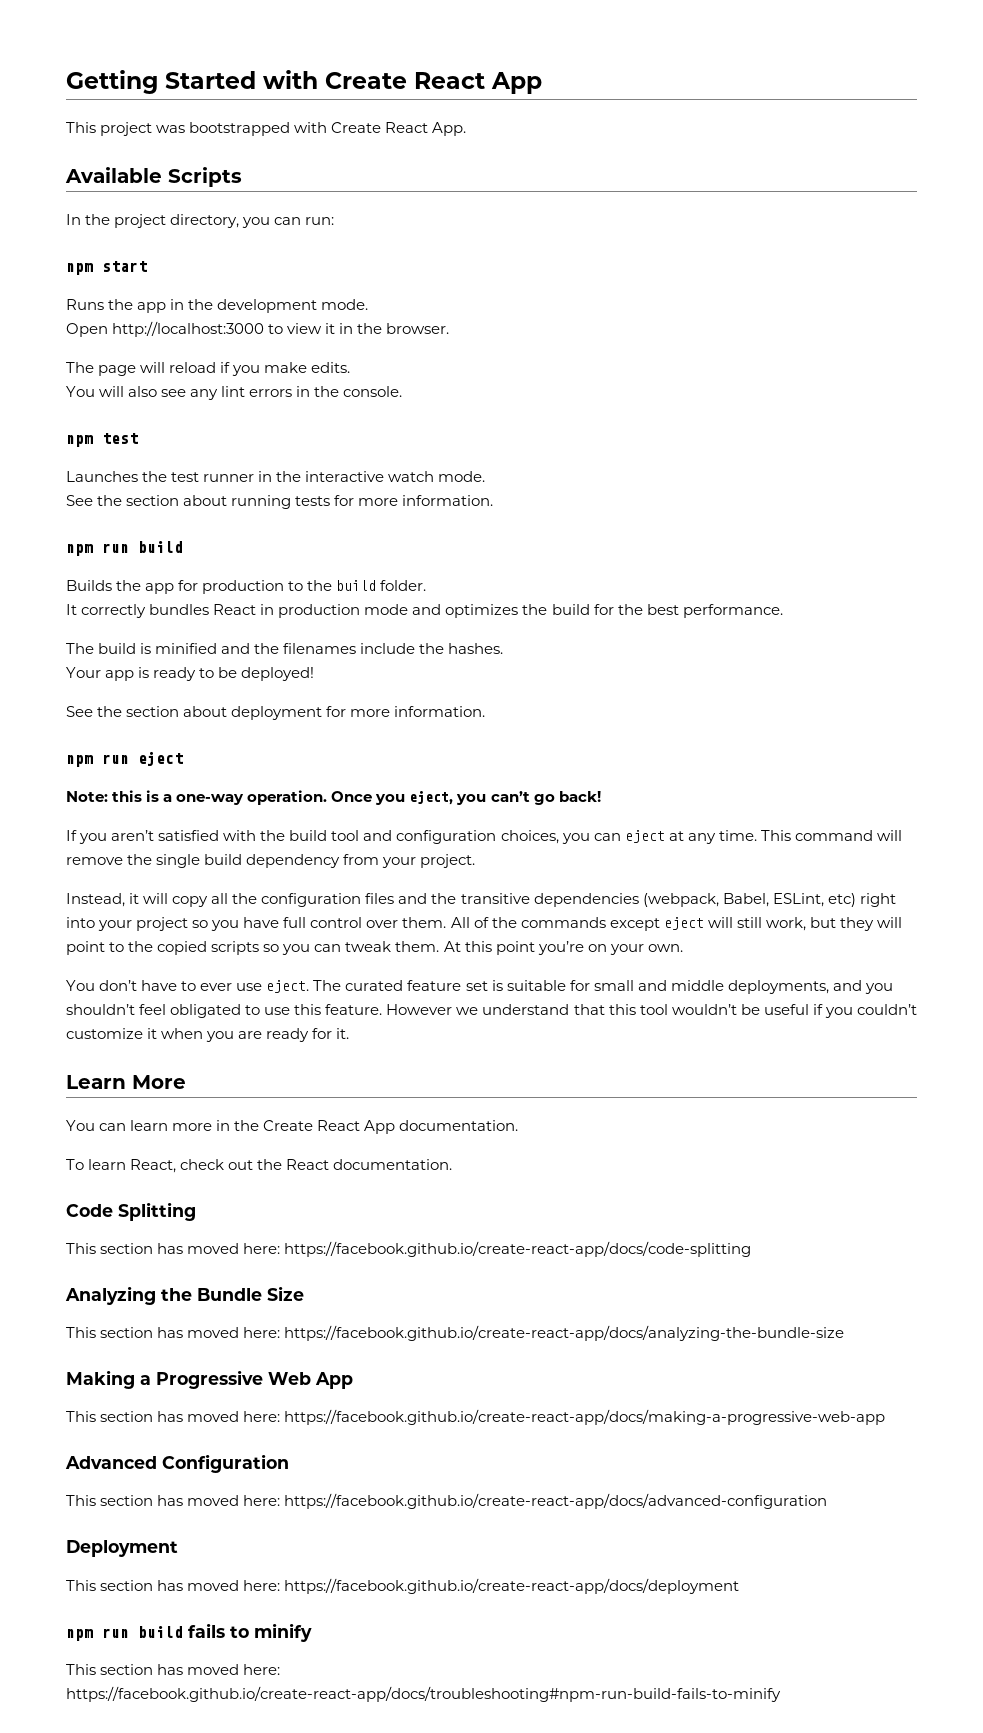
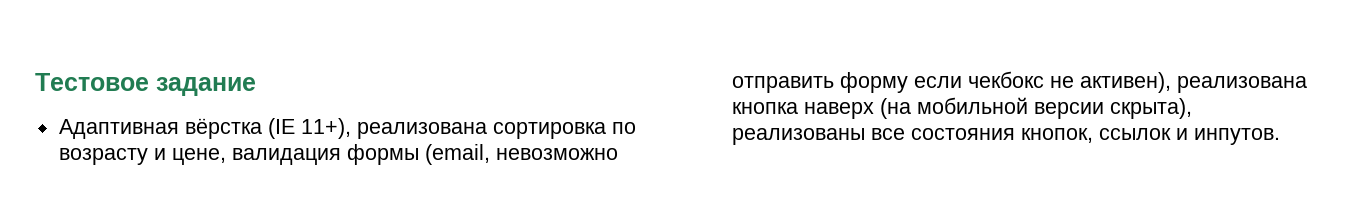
- Getting Started with Create React App
- This project was bootstrapped with Create React App.
- Available Scripts
- In the project directory, you can run:
- npm start
- Runs the app in the development mode.
- Open http://localhost:3000 to view it in the browser.
- The page will reload if you make edits.
- You will also see any lint errors in the console.
- npm test
- Launches the test runner in the interactive watch mode.
- See the section about running tests for more information.
- npm run build
- Builds the app for production to the build folder.
- It correctly bundles React in production mode and optimizes the build for the best performance.
- The build is minified and the filenames include the hashes.
- Your app is ready to be deployed!
- See the section about deployment for more information.
- npm run eject
- Note: this is a one-way operation. Once you eject, you can’t go back!
- If you aren’t satisfied with the build tool and configuration choices, you can eject at any time. This command will remove the single build dependency from your project.
- Instead, it will copy all the configuration files and the transitive dependencies (webpack, Babel, ESLint, etc) right into your project so you have full control over them. All of the commands except eject will still work, but they will point to the copied scripts so you can tweak them. At this point you’re on your own.
- You don’t have to ever use eject. The curated feature set is suitable for small and middle deployments, and you shouldn’t feel obligated to use this feature. However we understand that this tool wouldn’t be useful if you couldn’t customize it when you are ready for it.
- Learn More
- You can learn more in the Create React App documentation.
- To learn React, check out the React documentation.
- Code Splitting
- This section has moved here: https://facebook.github.io/create-react-app/docs/code-splitting
- Analyzing the Bundle Size
- This section has moved here: https://facebook.github.io/create-react-app/docs/analyzing-the-bundle-size
- Making a Progressive Web App
- This section has moved here: https://facebook.github.io/create-react-app/docs/making-a-progressive-web-app
- Advanced Configuration
- This section has moved here: https://facebook.github.io/create-react-app/docs/advanced-configuration
- Deployment
- This section has moved here: https://facebook.github.io/create-react-app/docs/deployment
- npm run build fails to minify
- This section has moved here: https://facebook.github.io/create-react-app/docs/troubleshooting#npm-run-build-fails-to-minify
+ Тестовое задание
+ Адаптивная вёрстка (IE 11+), реализована сортировка по возрасту и цене, валидация формы (email, невозможно отправить форму если чекбокс не активен), реализована кнопка наверх (на мобильной версии скрыта), реализованы все состояния кнопок, ссылок и инпутов.

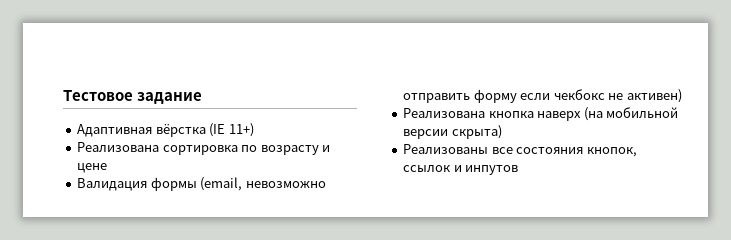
- Адаптивная вёрстка (IE 11+), реализована сортировка по возрасту и цене, валидация формы (email, невозможно отправить форму если чекбокс не активен), реализована кнопка наверх (на мобильной версии скрыта), реализованы все состояния кнопок, ссылок и инпутов.
+ Адаптивная вёрстка (IE 11+)
+ Реализована сортировка по возрасту и цене
+ Валидация формы (email, невозможно отправить форму если чекбокс не активен)
+ Реализована кнопка наверх (на мобильной версии скрыта)
+ Реализованы все состояния кнопок, ссылок и инпутов

